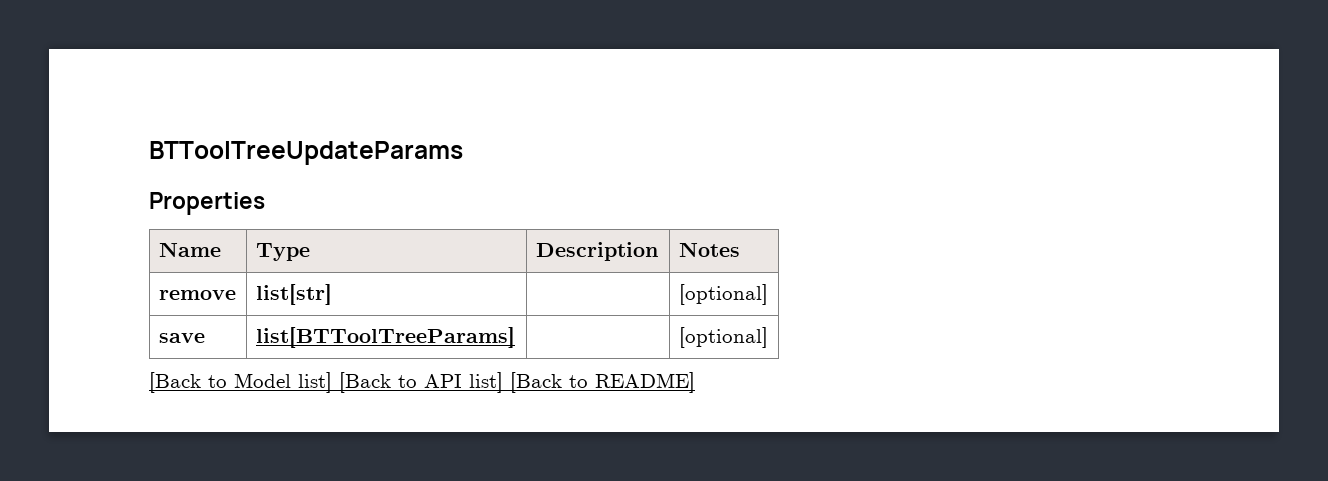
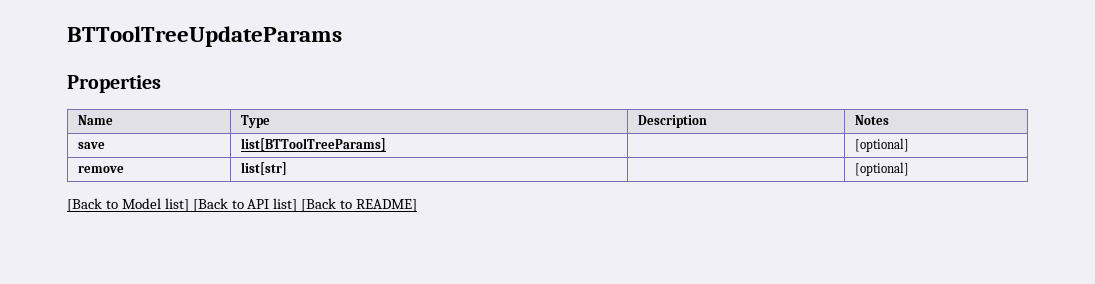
+ save | list[BTToolTreeParams] | | [optional]
  remove | list[str] | | [optional]
- save | list[BTToolTreeParams] | | [optional]

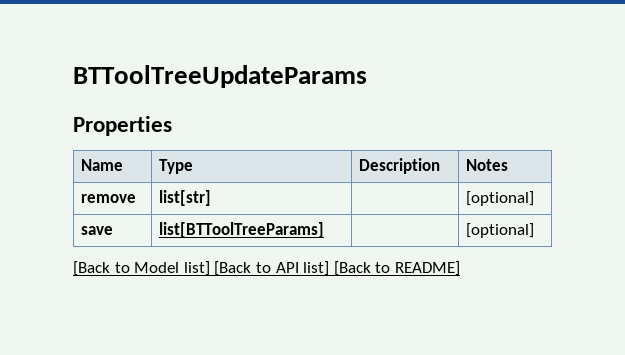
+ remove | list[str] | | [optional]
  save | list[BTToolTreeParams] | | [optional]
- remove | list[str] | | [optional]

